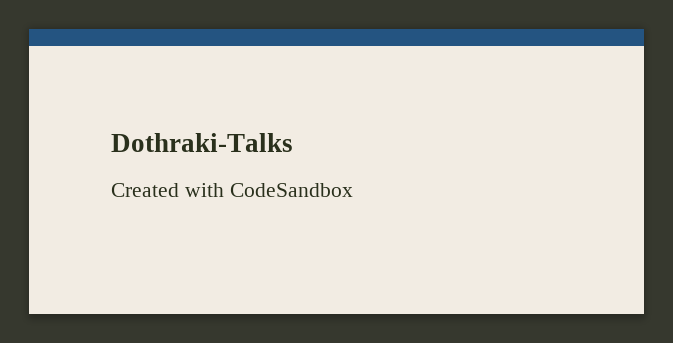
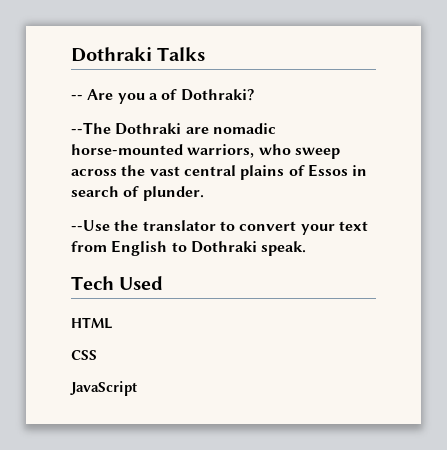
- Dothraki-Talks
- Created with CodeSandbox
+ Dothraki Talks
+ -- Are you a of Dothraki?
+ --The Dothraki are nomadic horse-mounted warriors, who sweep across the vast central plains of Essos in search of plunder.
+ --Use the translator to convert your text from English to Dothraki speak.
+ Tech Used
+ HTML
+ CSS
+ JavaScript

